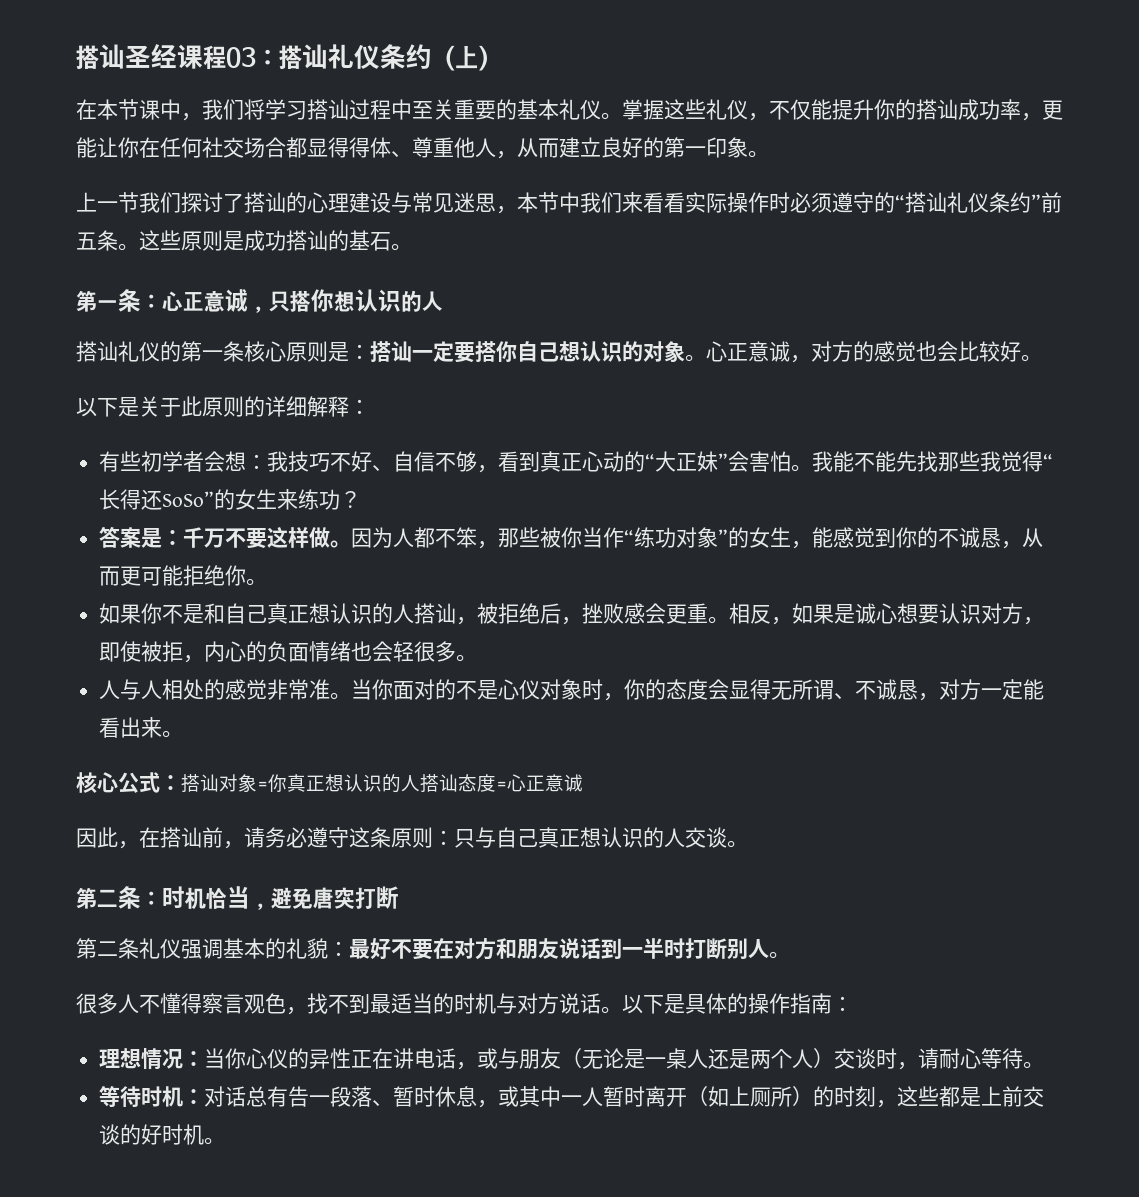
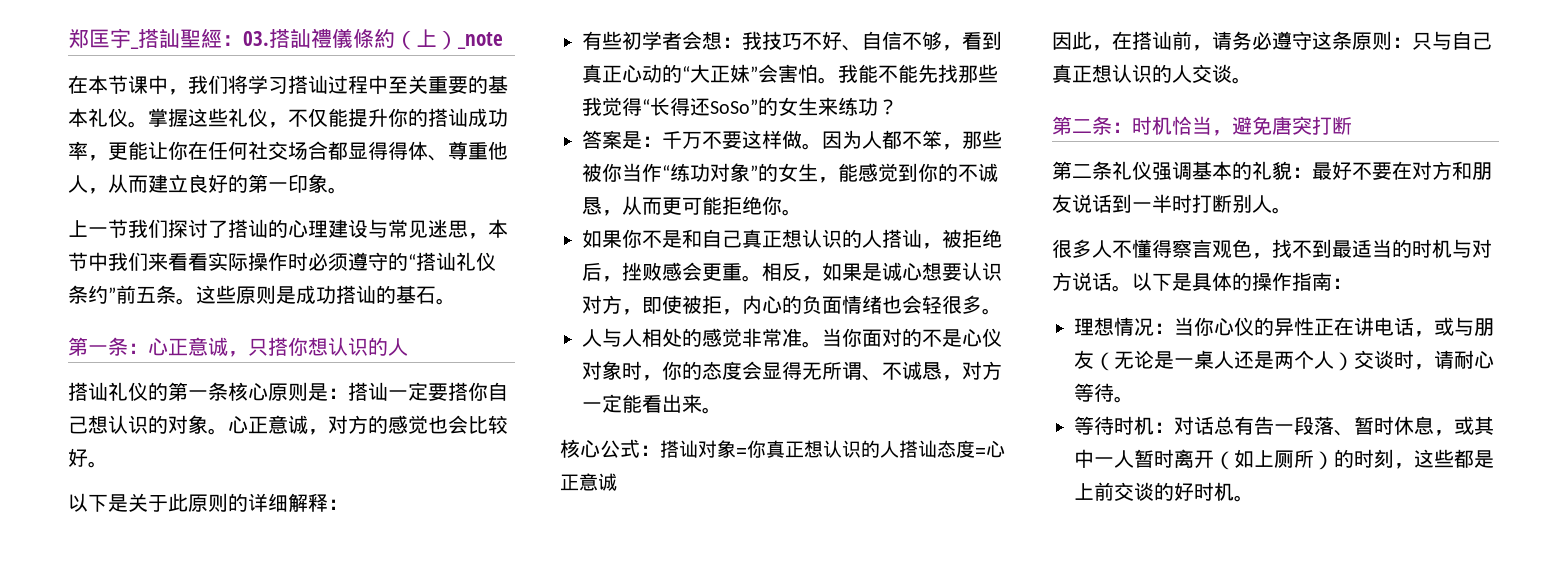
- 搭讪圣经课程03：搭讪礼仪条约（上）
+ 郑匡宇_搭訕聖經：03.搭訕禮儀條約（上）_note

